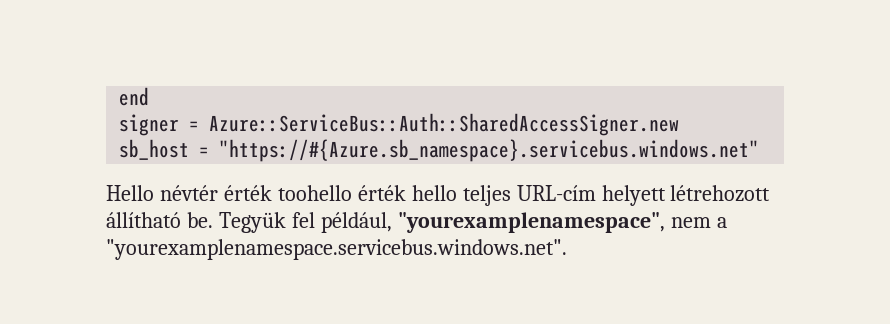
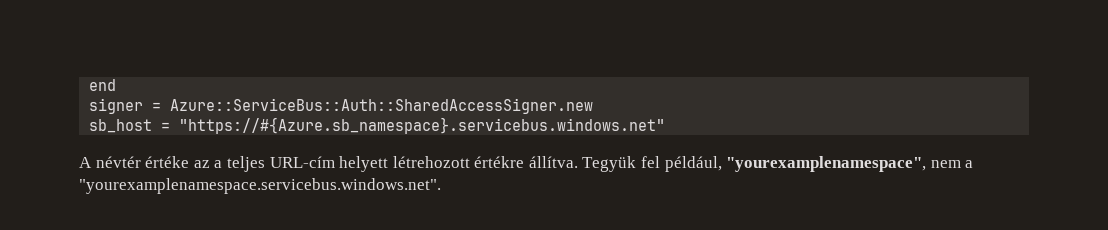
- Hello névtér érték toohello érték hello teljes URL-cím helyett létrehozott állítható be.
+ A névtér értéke az a teljes URL-cím helyett létrehozott értékre állítva.

